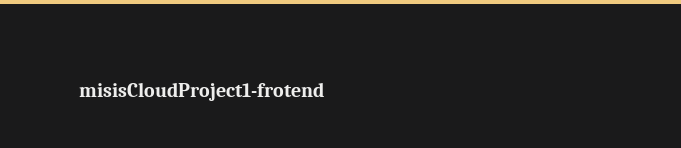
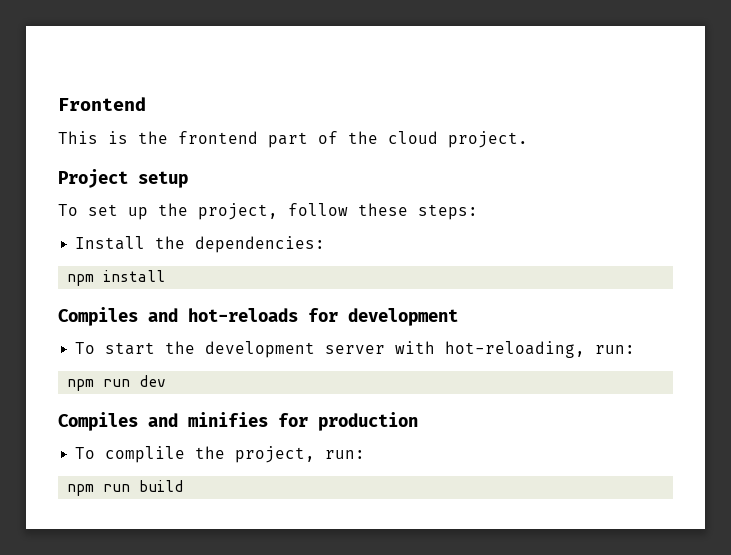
- misisCloudProject1-frotend
+ Frontend
+ This is the frontend part of the cloud project.
+ Project setup
+ To set up the project, follow these steps:
+ Install the dependencies:
+ npm install
+ Compiles and hot-reloads for development
+ To start the development server with hot-reloading, run:
+ npm run dev
+ Compiles and minifies for production
+ To complile the project, run:
+ npm run build

